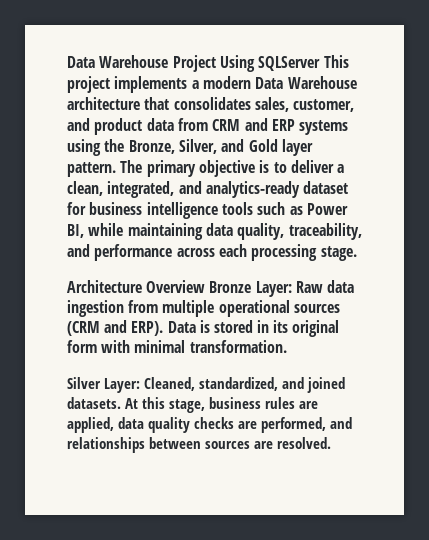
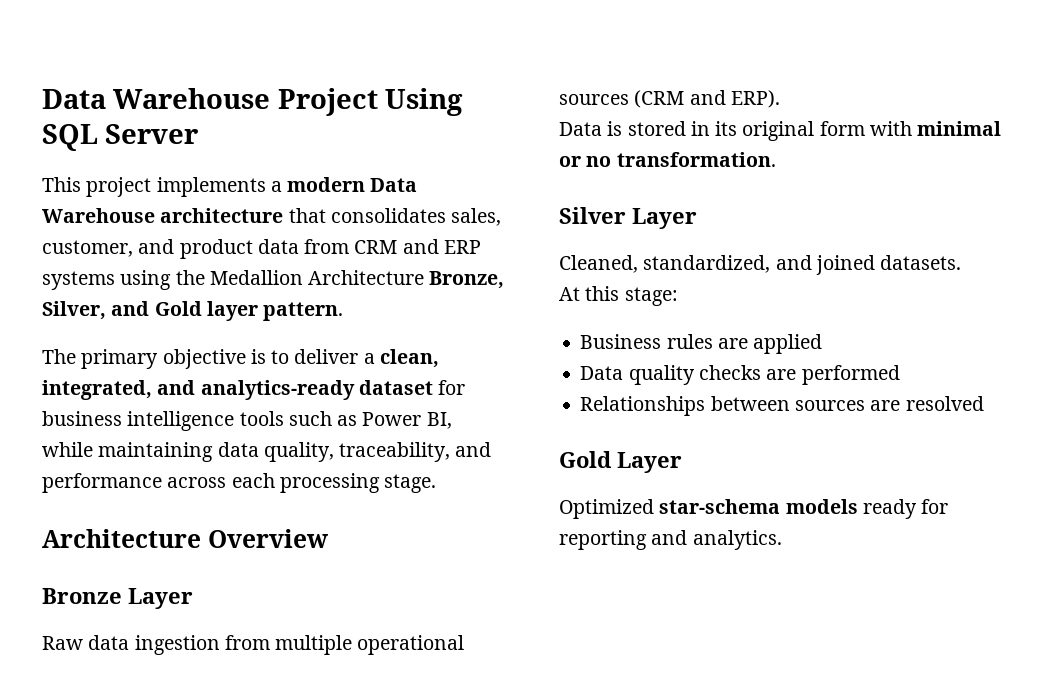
- Data Warehouse Project Using SQLServer This project implements a modern Data Warehouse architecture that consolidates sales, customer, and product data from CRM and ERP systems using the Bronze, Silver, and Gold layer pattern. The primary objective is to deliver a clean, integrated, and analytics-ready dataset for business intelligence tools such as Power BI, while maintaining data quality, traceability, and performance across each processing stage.
+ Data Warehouse Project Using SQL Server
+ This project implements a modern Data Warehouse architecture that consolidates sales, customer, and product data from CRM and ERP systems using the Medallion Architecture Bronze, Silver, and Gold layer pattern.
+ The primary objective is to deliver a clean, integrated, and analytics-ready dataset for business intelligence tools such as Power BI, while maintaining data quality, traceability, and performance across each processing stage.
- Architecture Overview Bronze Layer: Raw data ingestion from multiple operational sources (CRM and ERP). Data is stored in its original form with minimal transformation.
+ Architecture Overview
+ Bronze Layer
+ Raw data ingestion from multiple operational sources (CRM and ERP).
+ Data is stored in its original form with minimal or no transformation.
- Silver Layer: Cleaned, standardized, and joined datasets. At this stage, business rules are applied, data quality checks are performed, and relationships between sources are resolved.
+ Silver Layer
+ Cleaned, standardized, and joined datasets.
+ At this stage:
+ Business rules are applied
+ Data quality checks are performed
+ Relationships between sources are resolved
+ Gold Layer
+ Optimized star-schema models ready for reporting and analytics.

